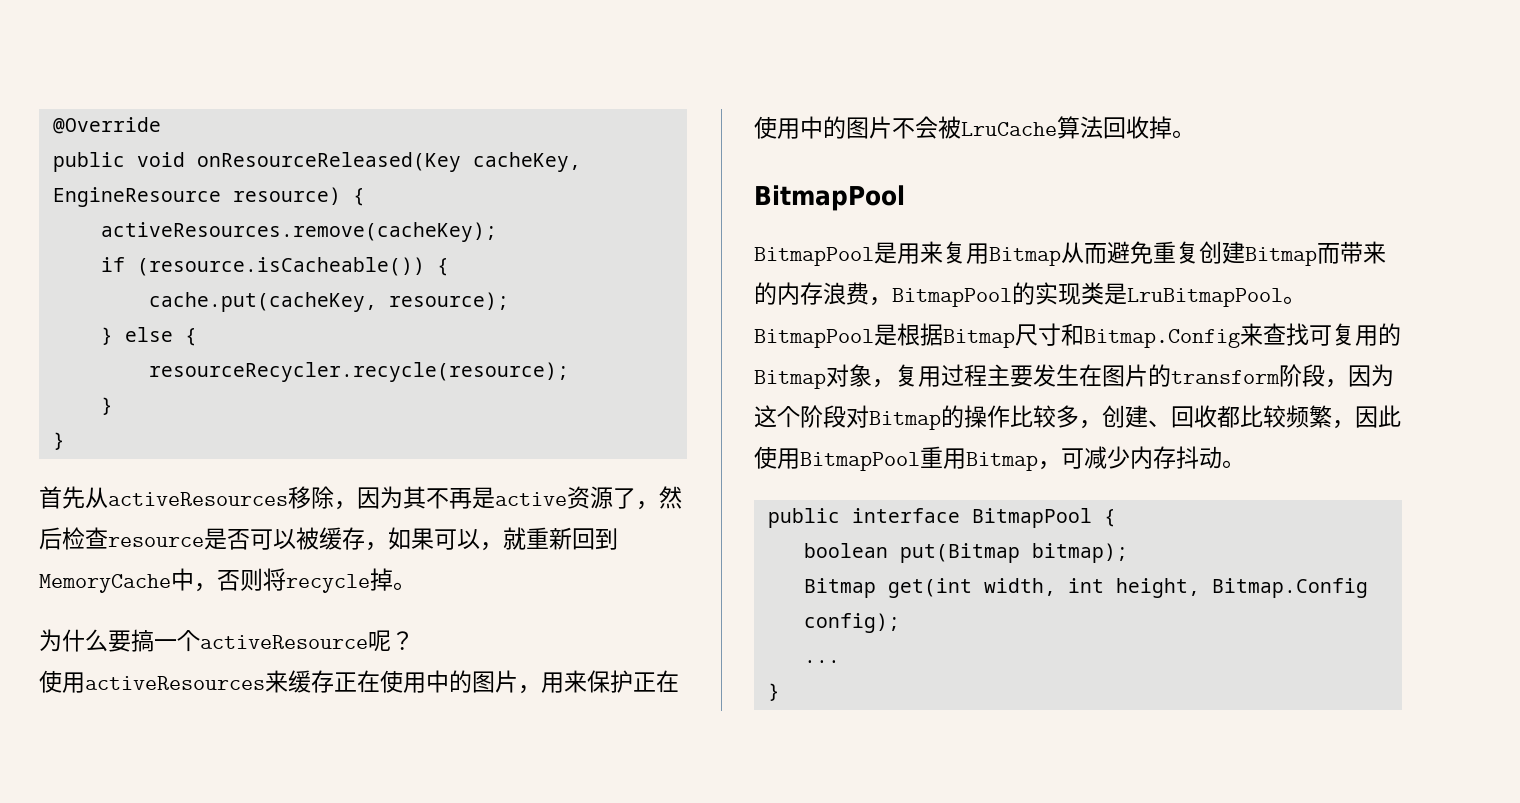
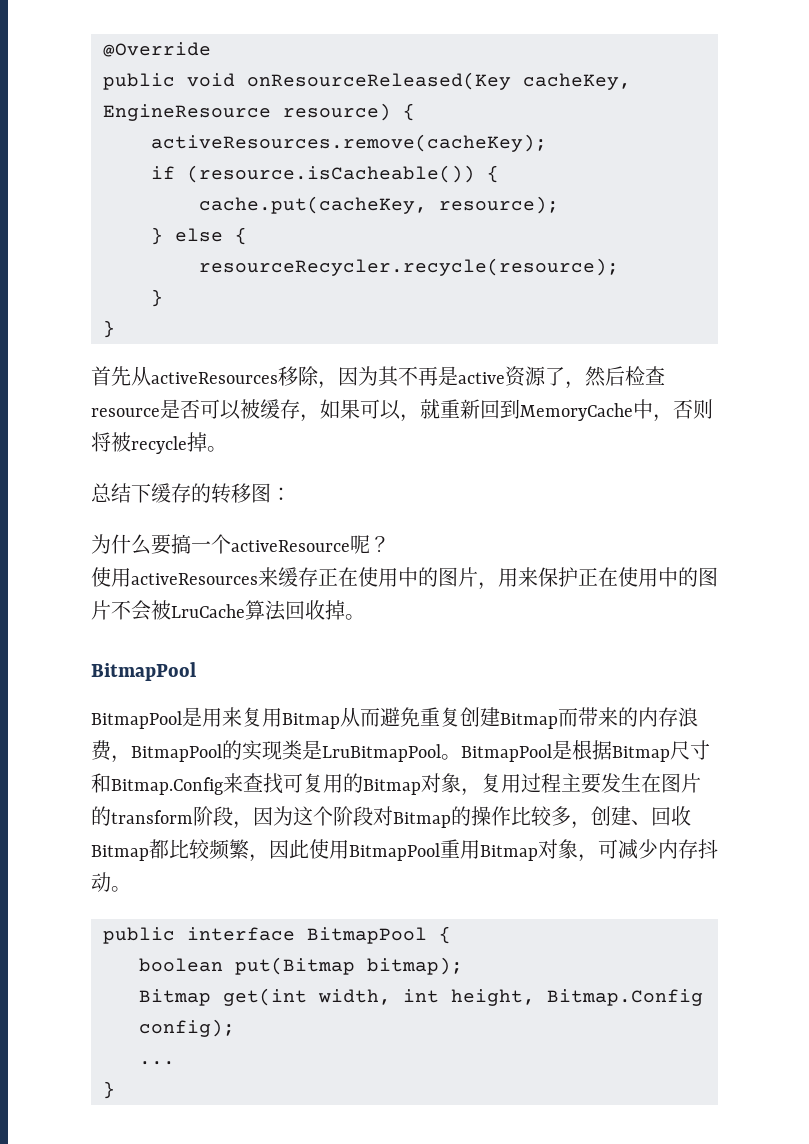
- 首先从activeResources移除，因为其不再是active资源了，然后检查resource是否可以被缓存，如果可以，就重新回到MemoryCache中，否则将recycle掉。
+ 首先从activeResources移除，因为其不再是active资源了，然后检查resource是否可以被缓存，如果可以，就重新回到MemoryCache中，否则将被recycle掉。
+ 总结下缓存的转移图：
- BitmapPool是根据Bitmap尺寸和Bitmap.Config来查找可复用的Bitmap对象，复用过程主要发生在图片的transform阶段，因为这个阶段对Bitmap的操作比较多，创建、回收都比较频繁，因此使用BitmapPool重用Bitmap，可减少内存抖动。
+ BitmapPool是根据Bitmap尺寸和Bitmap.Config来查找可复用的Bitmap对象，复用过程主要发生在图片的transform阶段，因为这个阶段对Bitmap的操作比较多，创建、回收Bitmap都比较频繁，因此使用BitmapPool重用Bitmap对象，可减少内存抖动。

